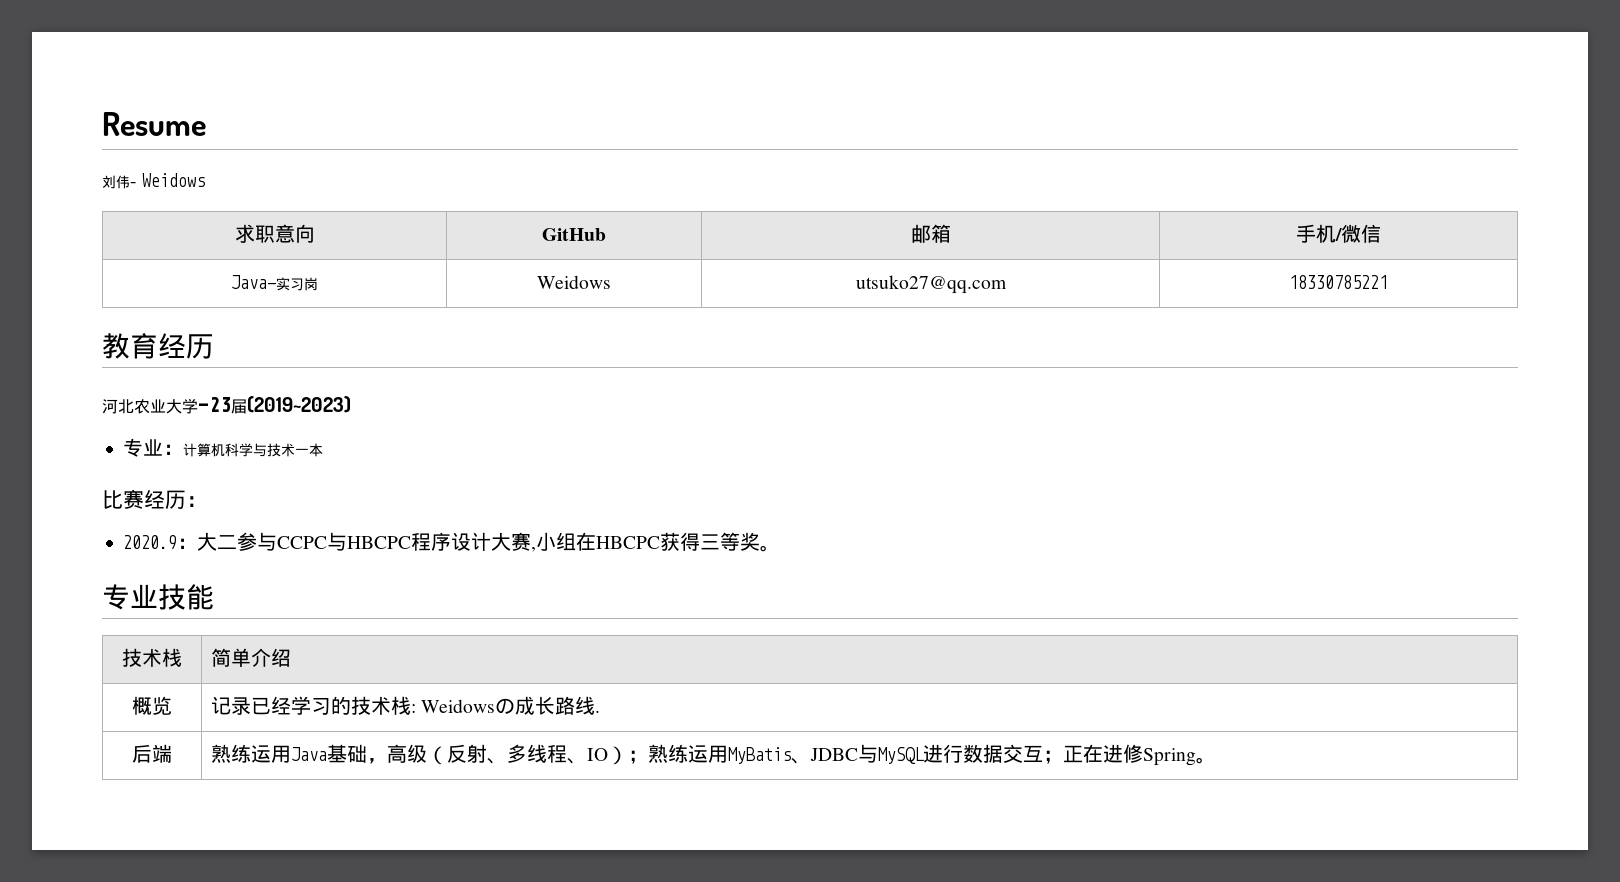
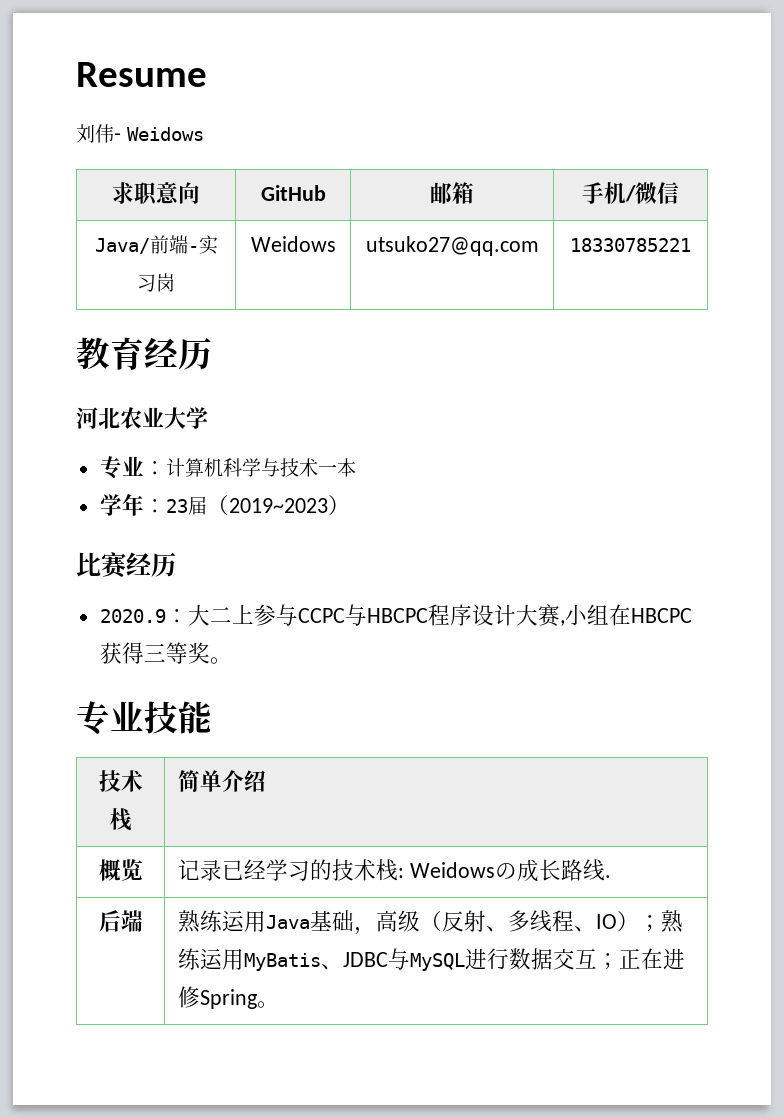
- Java-实习岗 | Weidows | utsuko27@qq.com | 18330785221
+ Java/前端-实习岗 | Weidows | utsuko27@qq.com | 18330785221
- 河北农业大学-23届(2019~2023)
+ 河北农业大学
+ 学年：23届（2019~2023）
- 比赛经历：
+ 比赛经历
- 2020.9：大二参与CCPC与HBCPC程序设计大赛,小组在HBCPC获得三等奖。
+ 2020.9：大二上参与CCPC与HBCPC程序设计大赛,小组在HBCPC获得三等奖。

